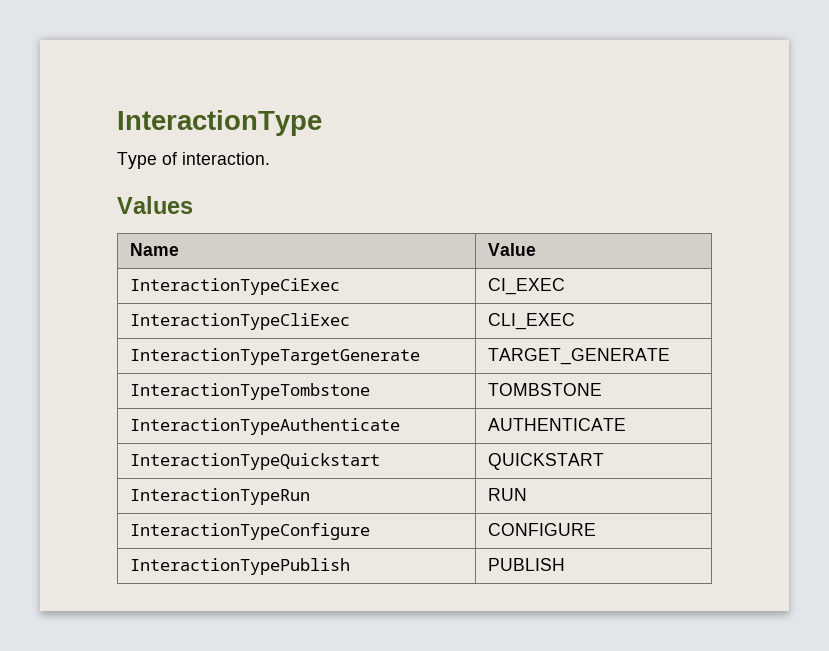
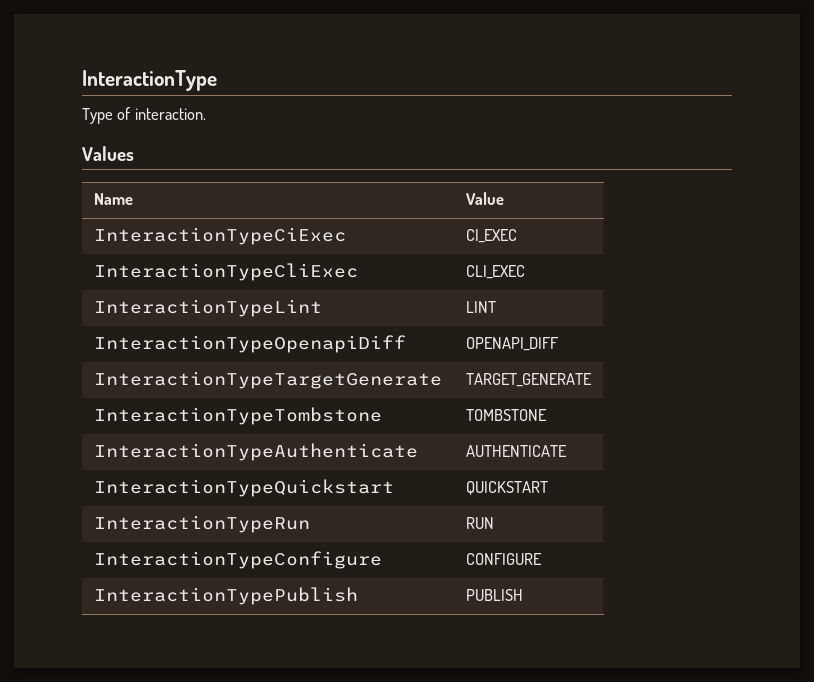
+ InteractionTypeLint | LINT
+ InteractionTypeOpenapiDiff | OPENAPI_DIFF

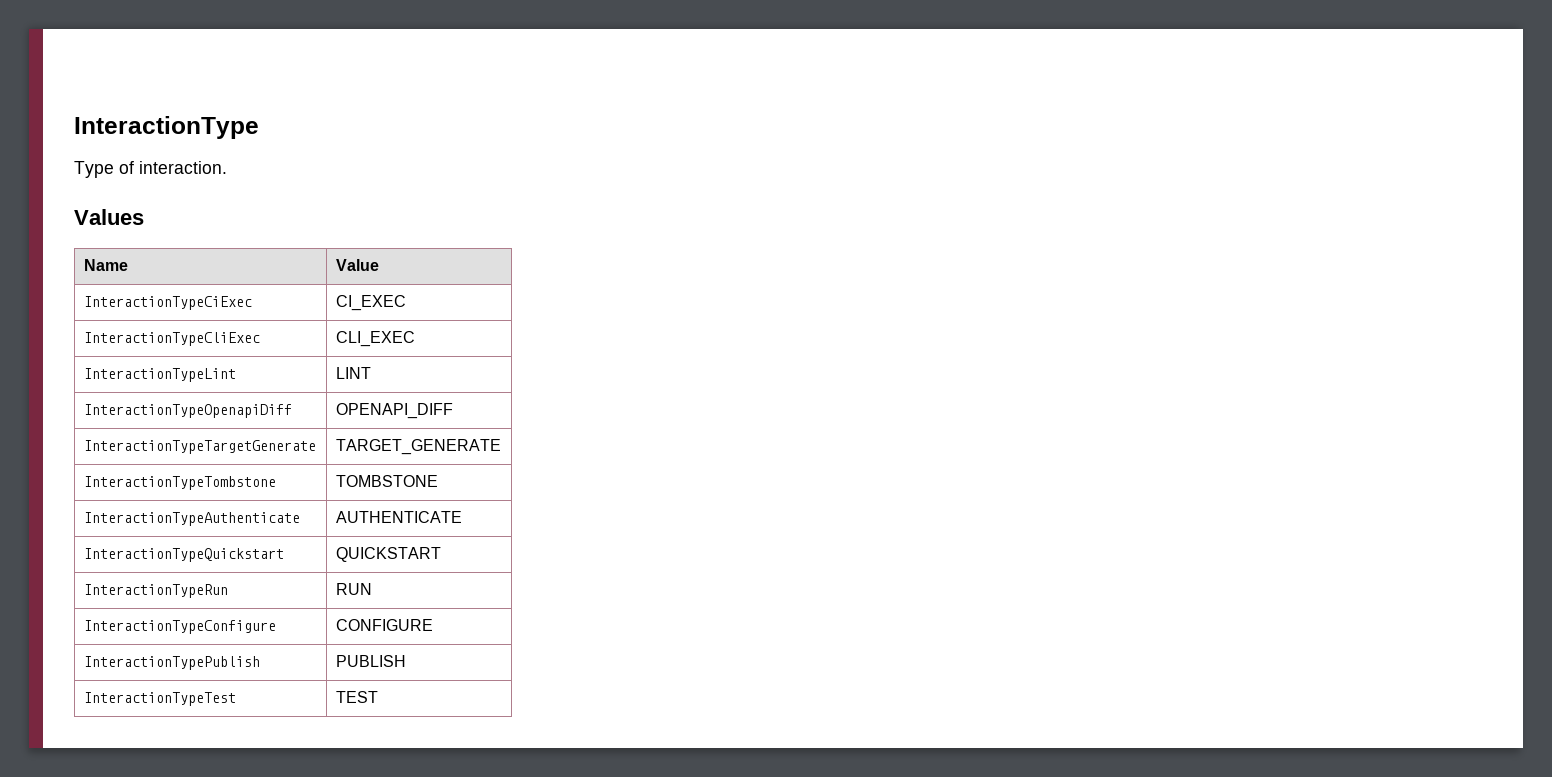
+ InteractionTypeTest | TEST

